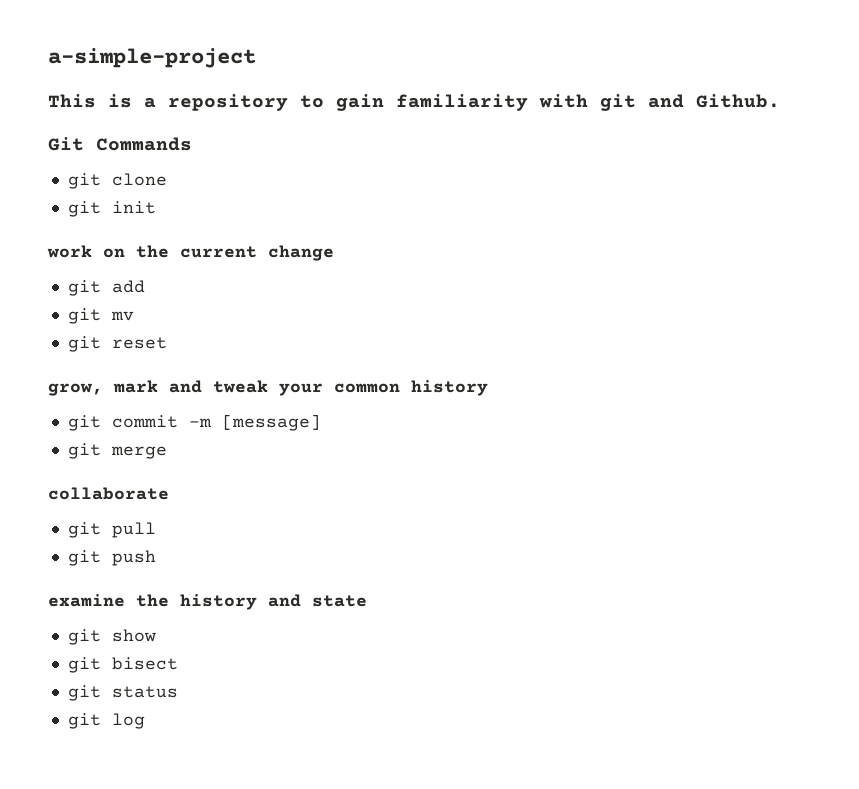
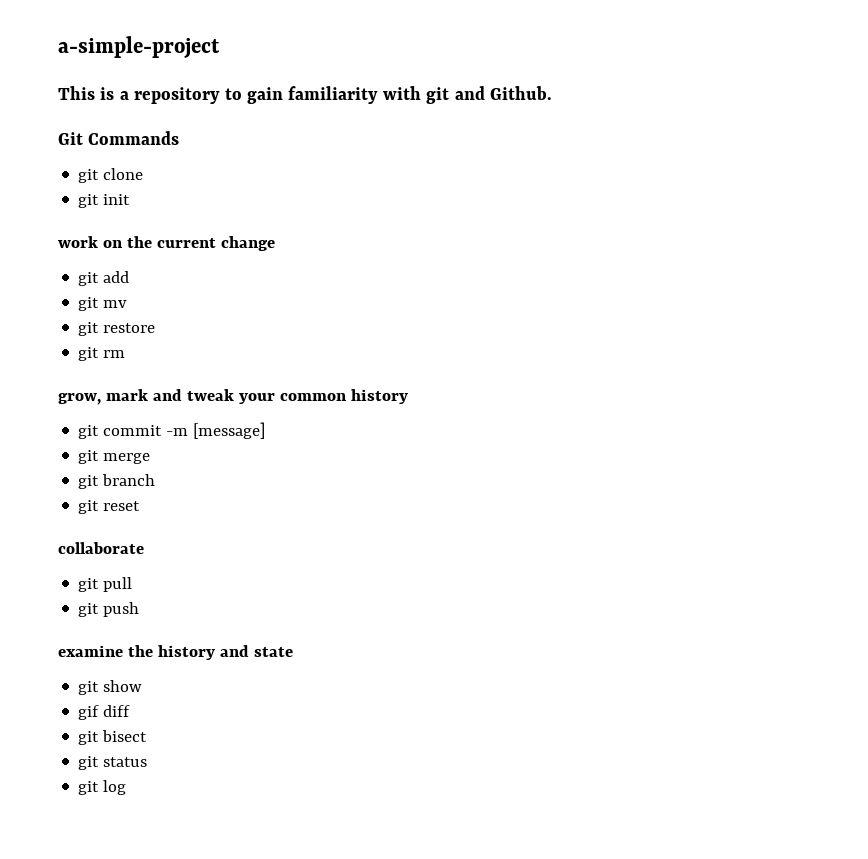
- git reset
+ git restore
+ git rm
+ git branch
+ git reset
+ gif diff

